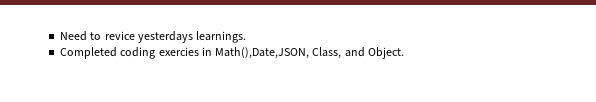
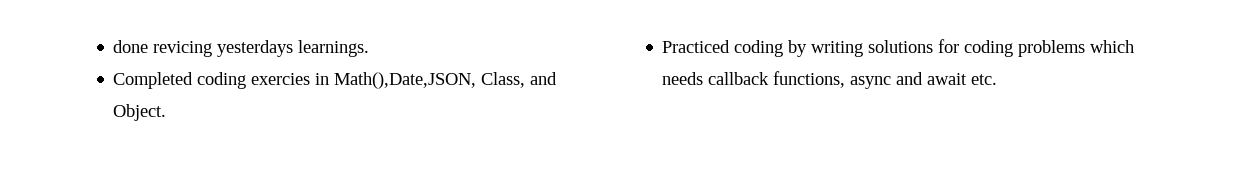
- Need to revice yesterdays learnings.
+ done revicing yesterdays learnings.
+ Practiced coding by writing solutions for coding problems which needs callback functions, async and await etc.

